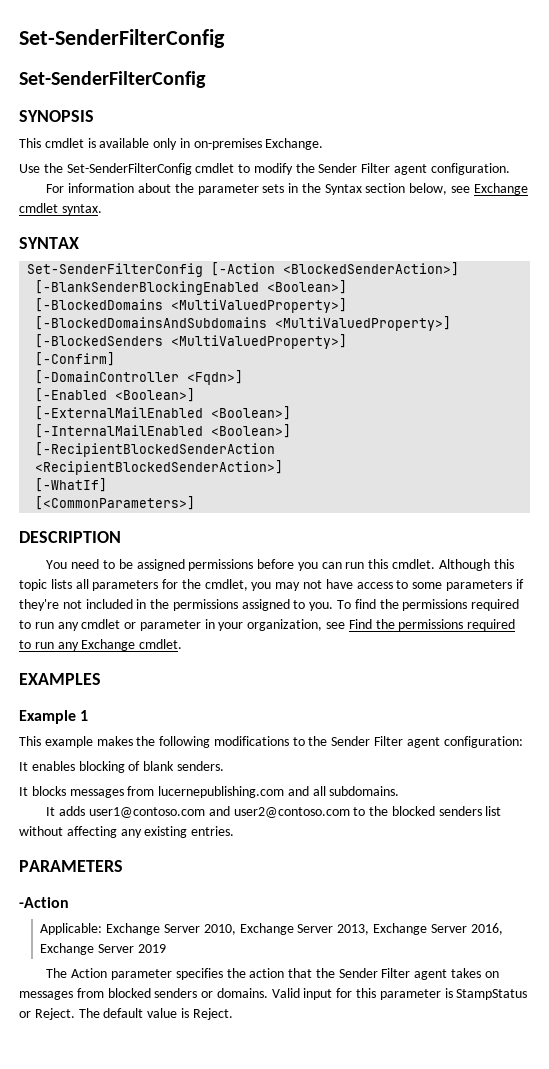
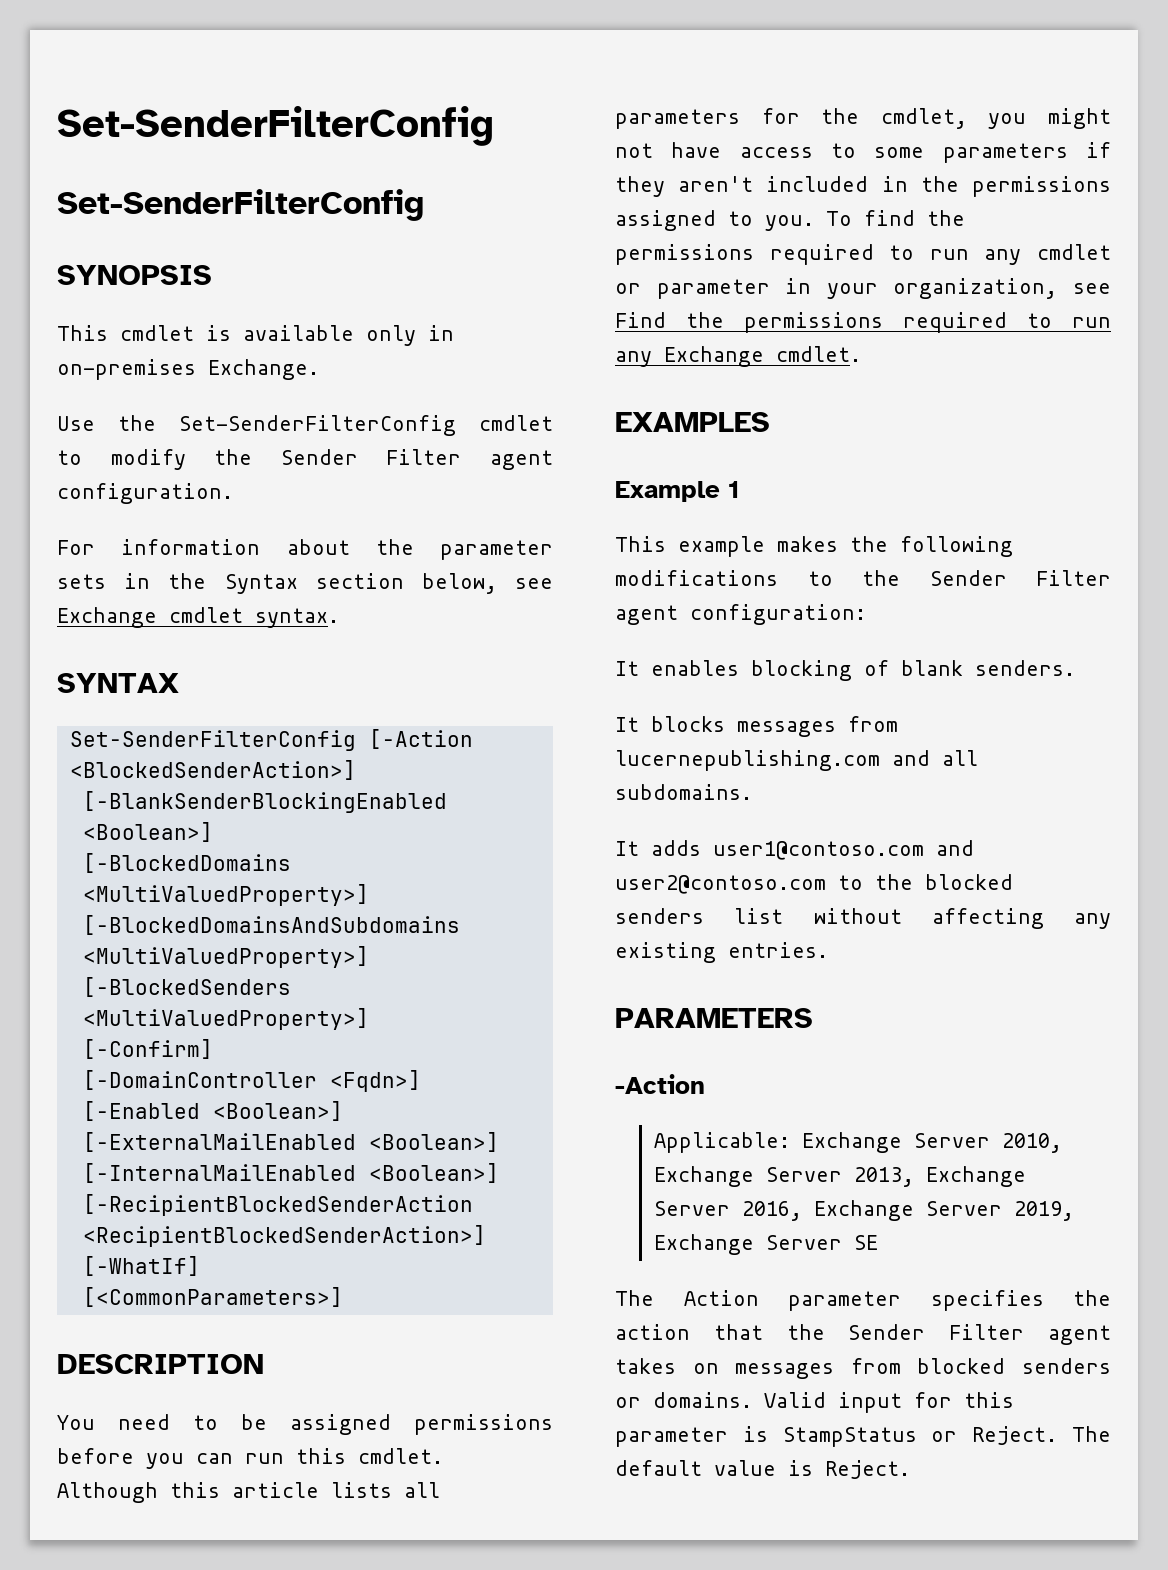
- Although this topic lists all parameters for the cmdlet, you may not have access to some parameters if they're not included in the permissions assigned to you.
+ Although this article lists all parameters for the cmdlet, you might not have access to some parameters if they aren't included in the permissions assigned to you.
- Applicable: Exchange Server 2010, Exchange Server 2013, Exchange Server 2016, Exchange Server 2019
+ Applicable: Exchange Server 2010, Exchange Server 2013, Exchange Server 2016, Exchange Server 2019, Exchange Server SE

